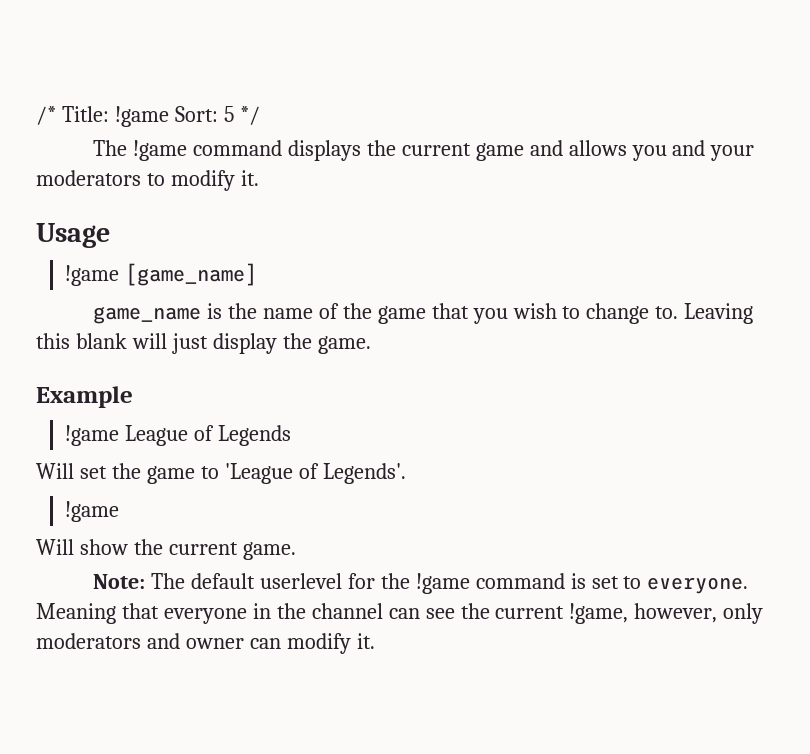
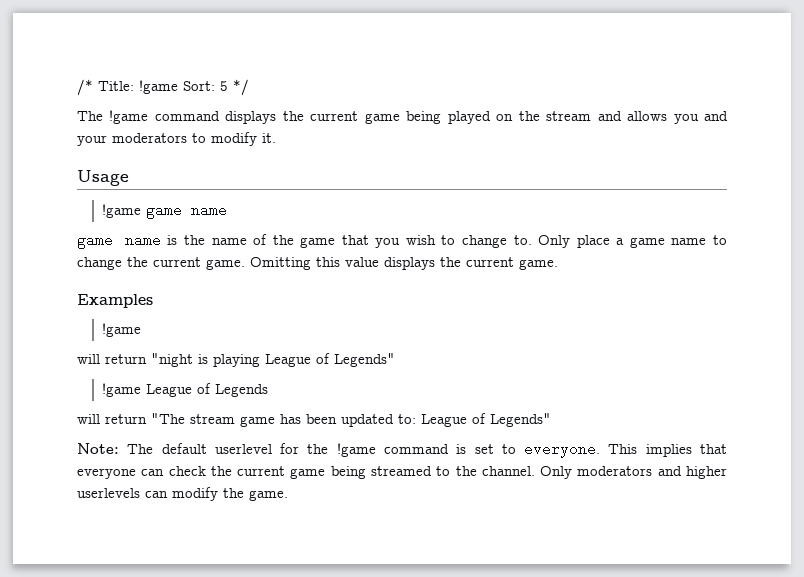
- The !game command displays the current game and allows you and your moderators to modify it.
+ The !game command displays the current game being played on the stream and allows you and your moderators to modify it.
- !game [game_name]
- game_name is the name of the game that you wish to change to.
+ !game game name
+ game name is the name of the game that you wish to change to.
- Leaving this blank will just display the game.
- Example
+ Only place a game name to change the current game. Omitting this value displays the current game.
+ Examples
+ !game
+ will return "night is playing League of Legends"
  !game League of Legends
- Will set the game to 'League of Legends'.
- !game
- Will show the current game.
+ will return "The stream game has been updated to: League of Legends"
- Meaning that everyone in the channel can see the current !game, however, only moderators and owner can modify it.
+ This implies that everyone can check the current game being streamed to the channel. Only moderators and higher userlevels can modify the game.

